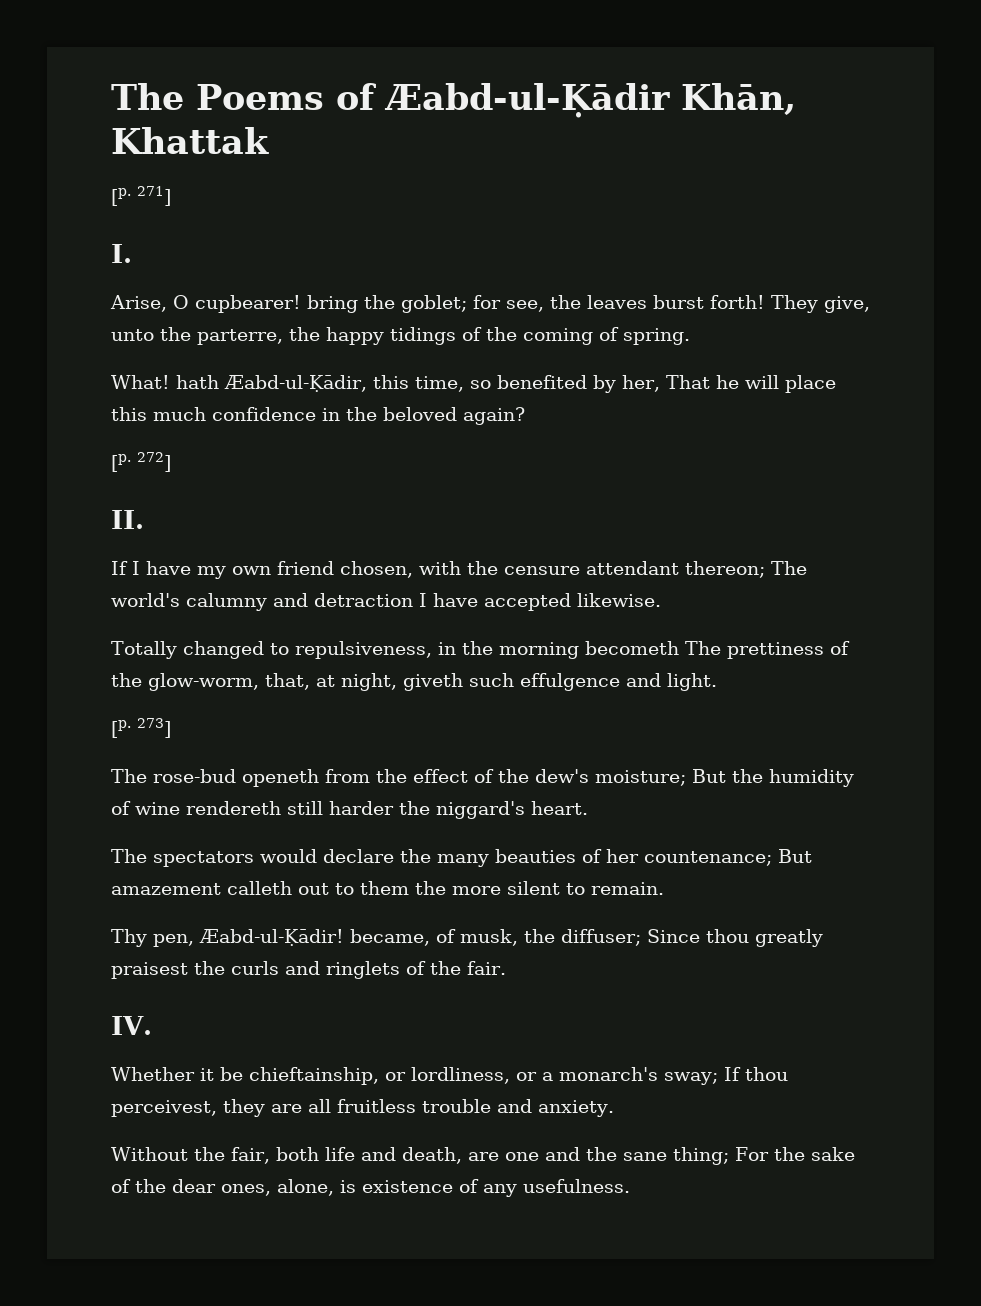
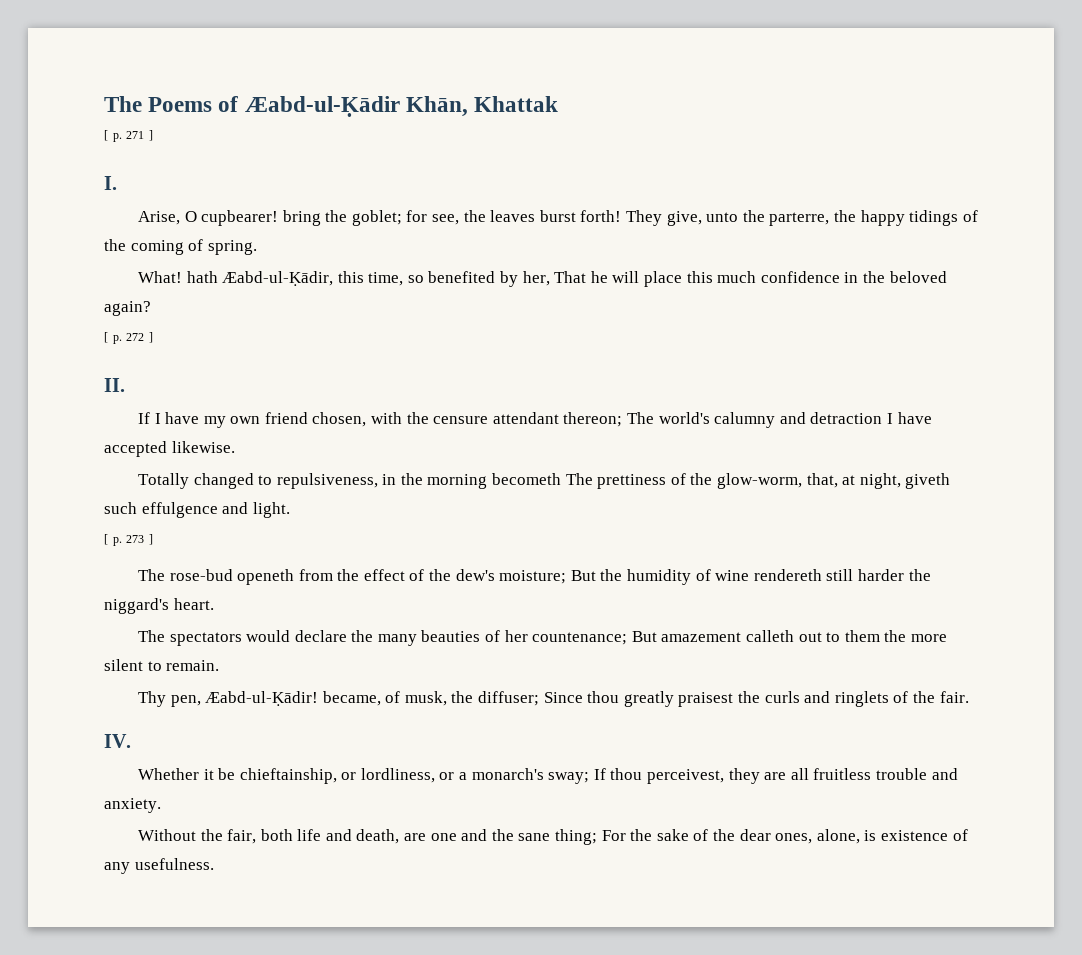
- [p. 271]
+ [ p. 271 ]
- [p. 272]
+ [ p. 272 ]
- [p. 273]
+ [ p. 273 ]

